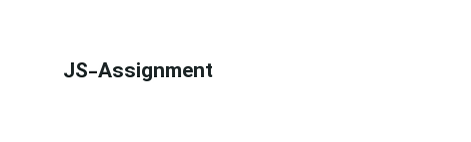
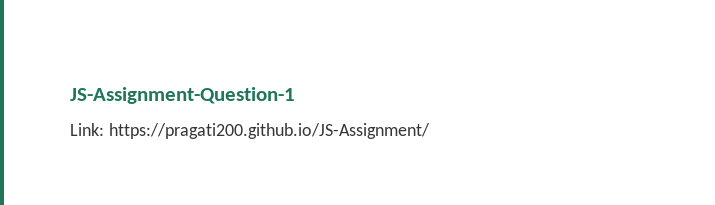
- JS-Assignment
+ JS-Assignment-Question-1
+ Link: https://pragati200.github.io/JS-Assignment/

